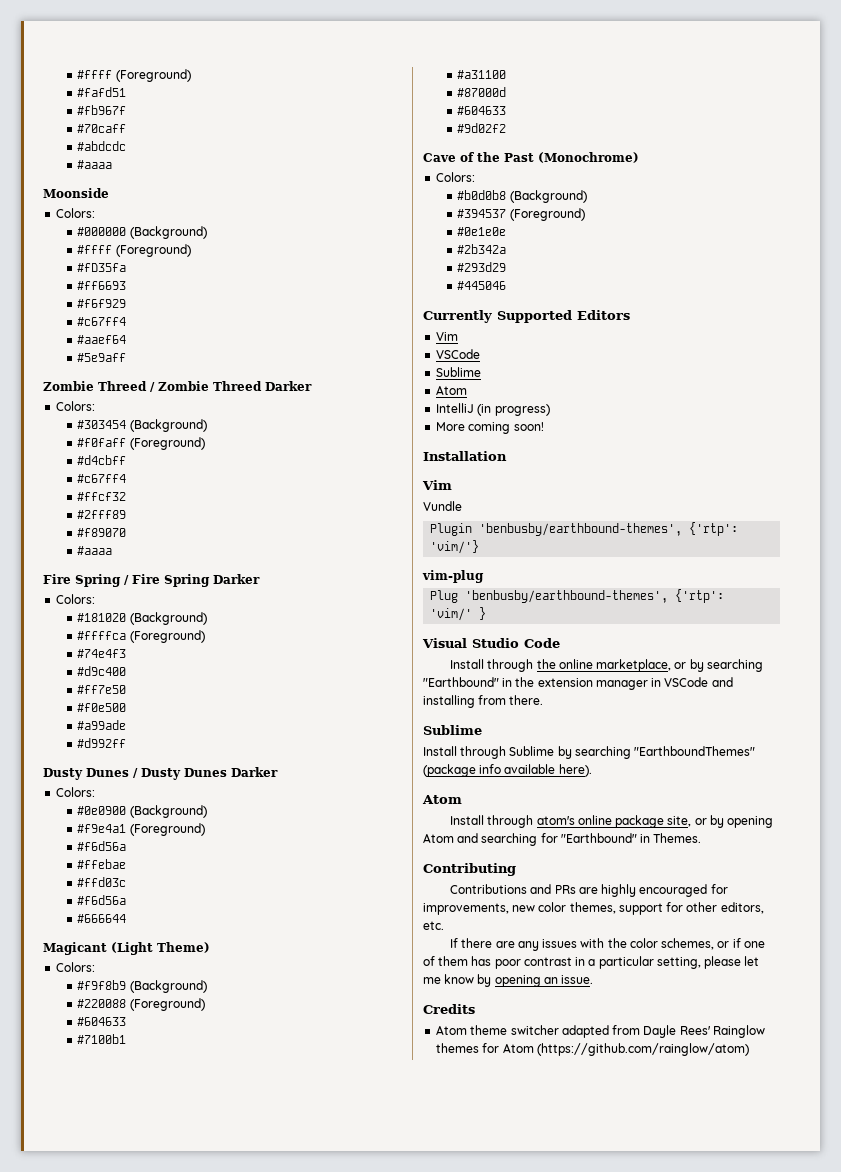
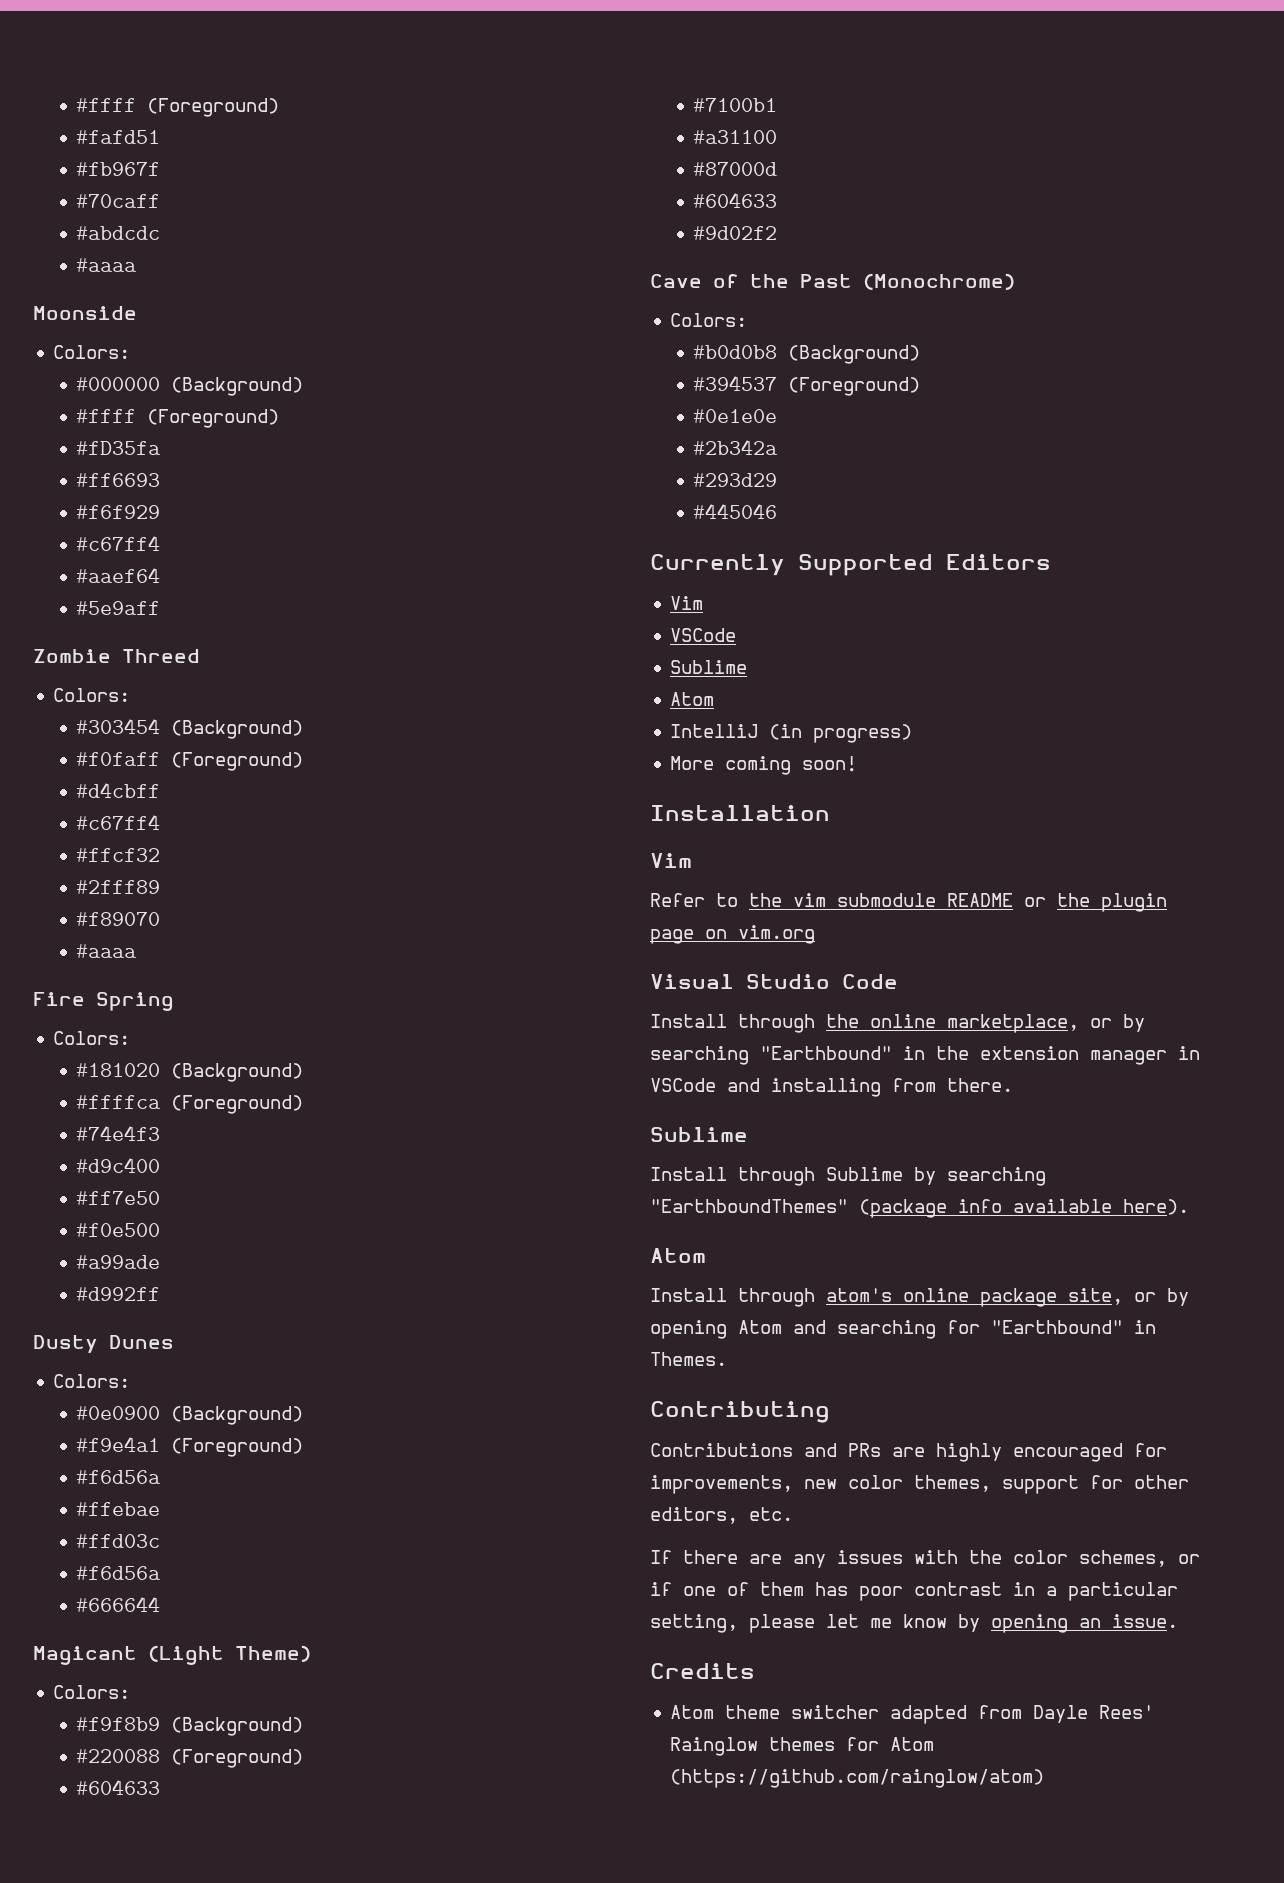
- Zombie Threed / Zombie Threed Darker
+ Zombie Threed
- Fire Spring / Fire Spring Darker
+ Fire Spring
- Dusty Dunes / Dusty Dunes Darker
+ Dusty Dunes
- Vundle
- Plugin 'benbusby/earthbound-themes', {'rtp': 'vim/'}
- vim-plug
- Plug 'benbusby/earthbound-themes', {'rtp': 'vim/' }
+ Refer to the vim submodule README or the plugin page on vim.org

